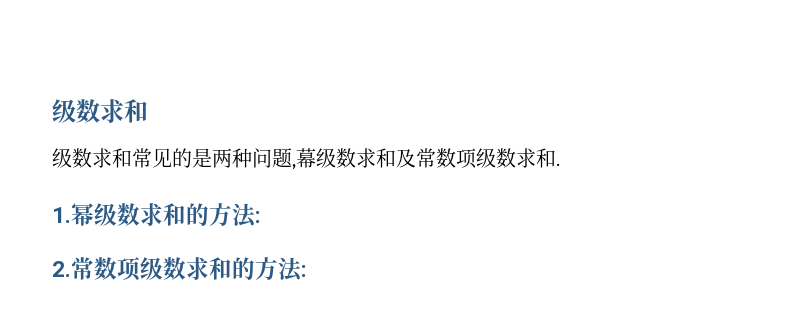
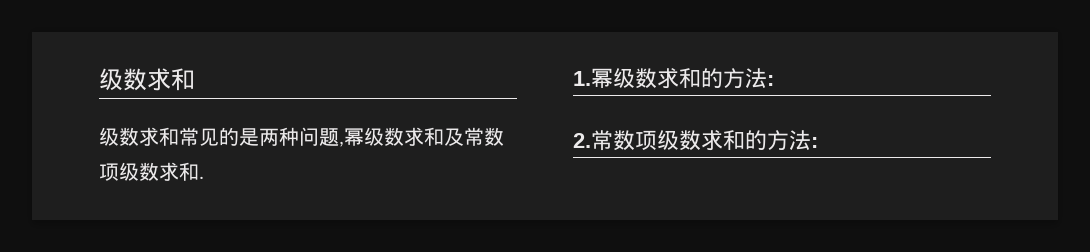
- 级数求和常见的是两种问题,幕级数求和及常数项级数求和.
+ 级数求和常见的是两种问题,幂级数求和及常数项级数求和.

